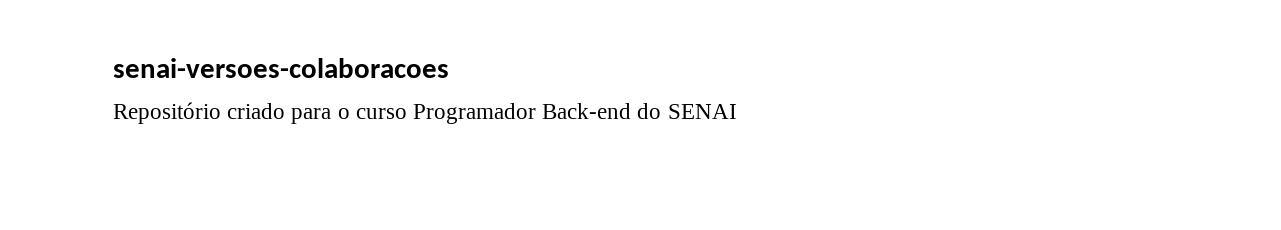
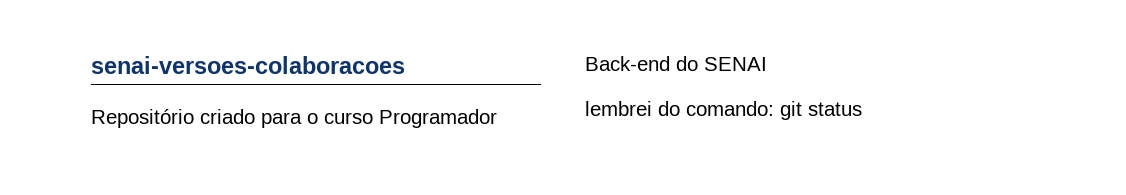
+ lembrei do comando: git status

